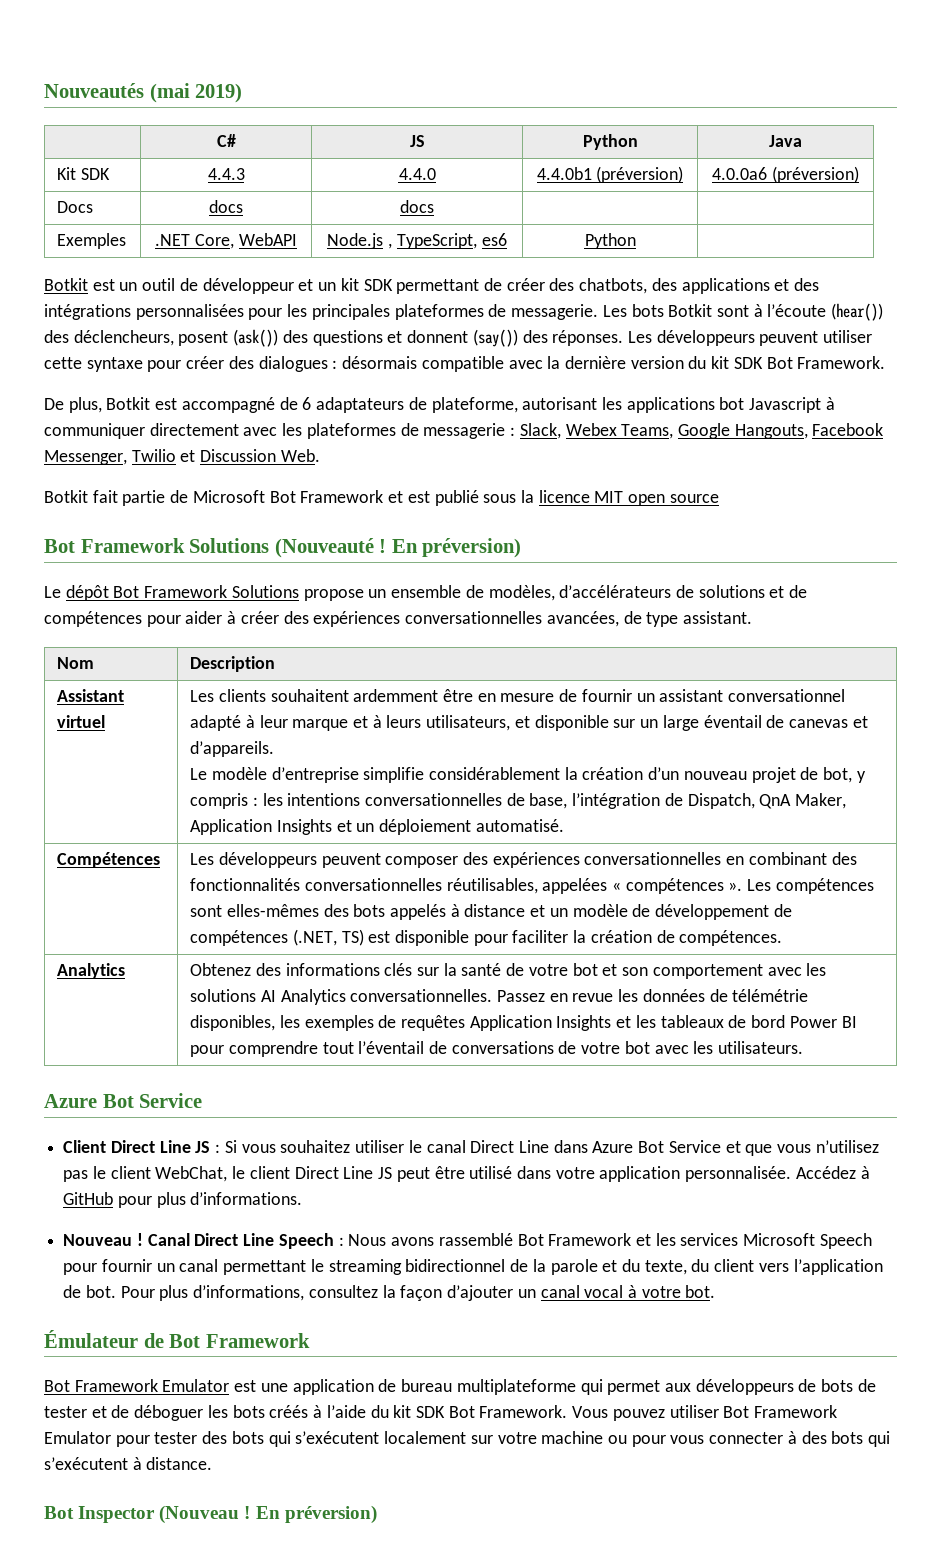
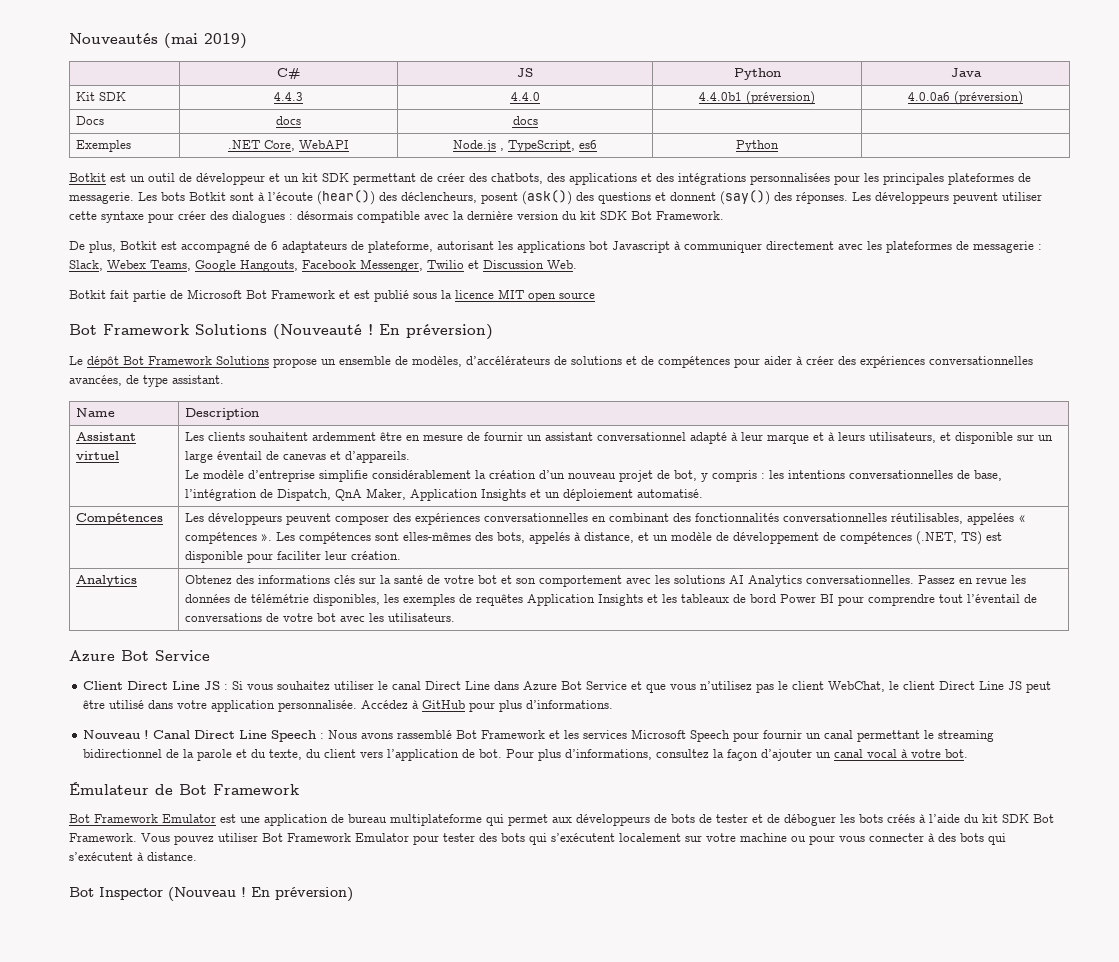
- Nom | Description
+ Name | Description
- Les compétences sont elles-mêmes des bots appelés à distance et un modèle de développement de compétences (.NET, TS) est disponible pour faciliter la création de compétences.
+ Les compétences sont elles-mêmes des bots, appelés à distance, et un modèle de développement de compétences (.NET, TS) est disponible pour faciliter leur création.

